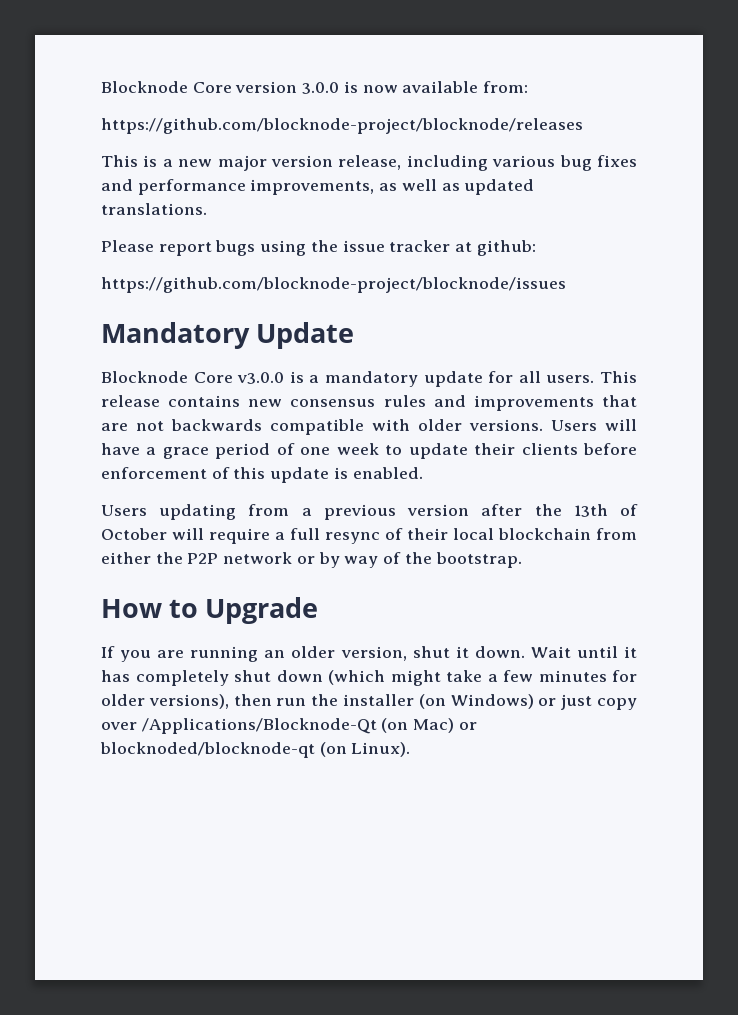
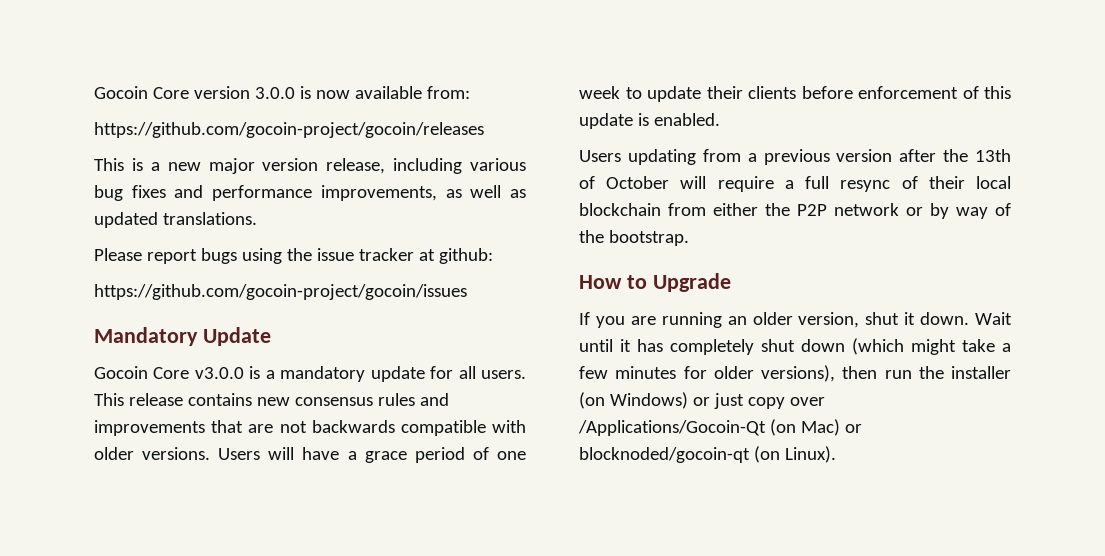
- Blocknode Core version 3.0.0 is now available from:
+ Gocoin Core version 3.0.0 is now available from:
- https://github.com/blocknode-project/blocknode/releases
+ https://github.com/gocoin-project/gocoin/releases
- https://github.com/blocknode-project/blocknode/issues
+ https://github.com/gocoin-project/gocoin/issues
- Blocknode Core v3.0.0 is a mandatory update for all users.
+ Gocoin Core v3.0.0 is a mandatory update for all users.
- Wait until it has completely shut down (which might take a few minutes for older versions), then run the installer (on Windows) or just copy over /Applications/Blocknode-Qt (on Mac) or blocknoded/blocknode-qt (on Linux).
+ Wait until it has completely shut down (which might take a few minutes for older versions), then run the installer (on Windows) or just copy over /Applications/Gocoin-Qt (on Mac) or blocknoded/gocoin-qt (on Linux).

